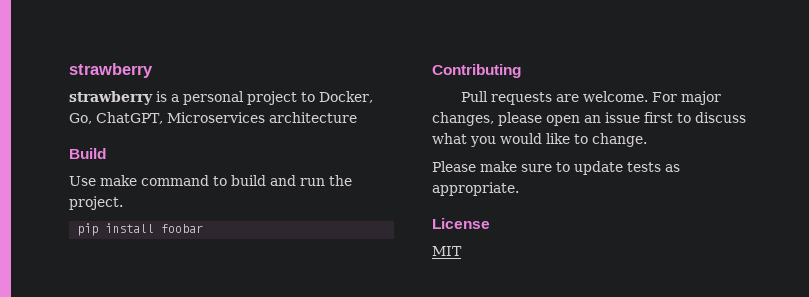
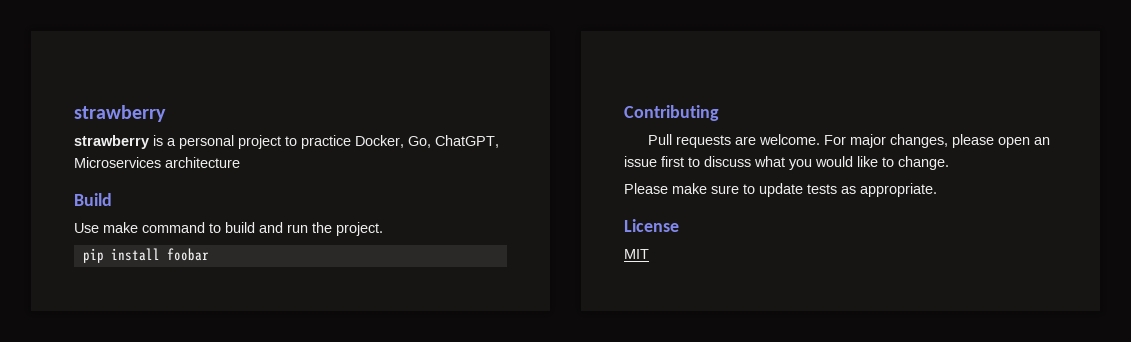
- strawberry is a personal project to Docker, Go, ChatGPT, Microservices architecture
+ strawberry is a personal project to practice Docker, Go, ChatGPT, Microservices architecture

